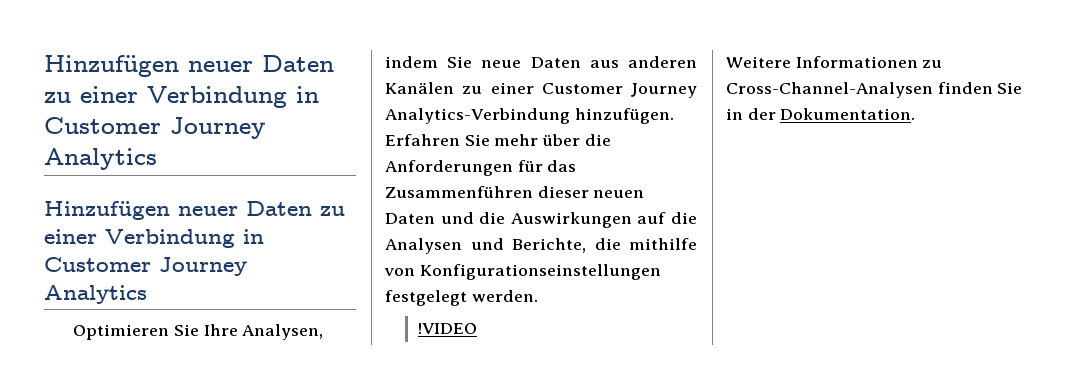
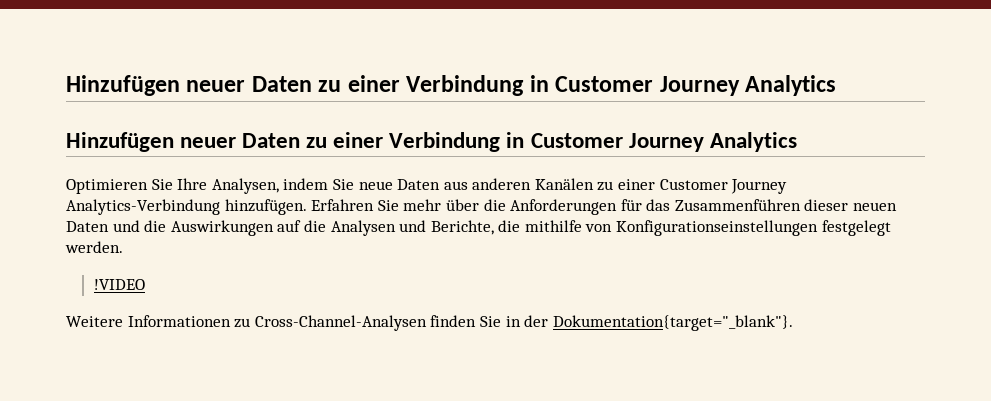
- Weitere Informationen zu Cross-Channel-Analysen finden Sie in der Dokumentation.
+ Weitere Informationen zu Cross-Channel-Analysen finden Sie in der Dokumentation{target="_blank"}.

